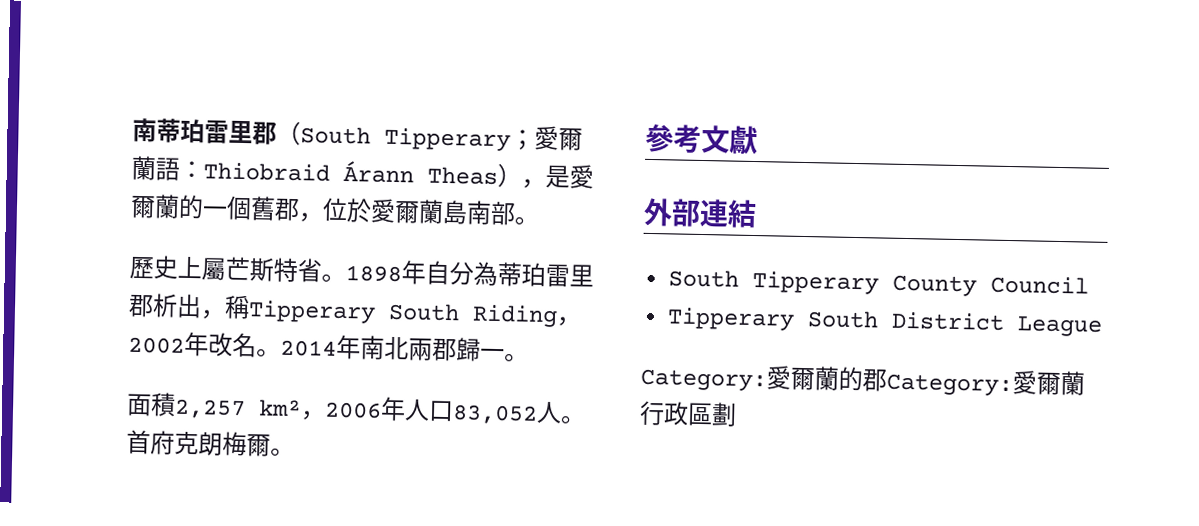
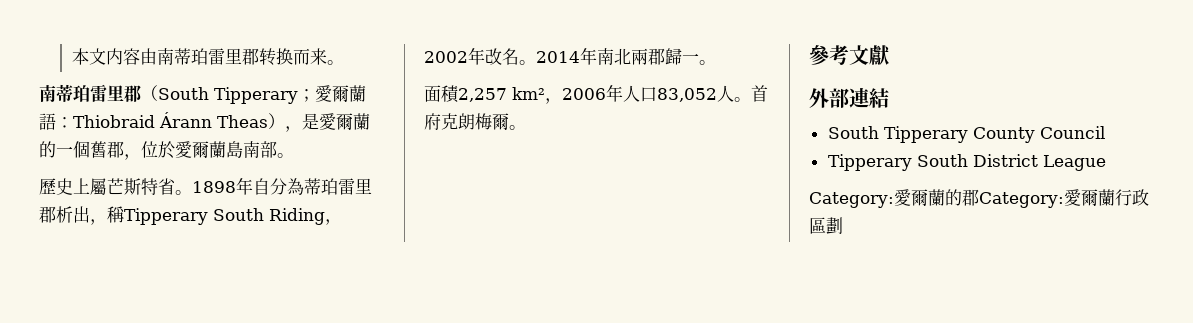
+ 本文内容由南蒂珀雷里郡转换而来。

